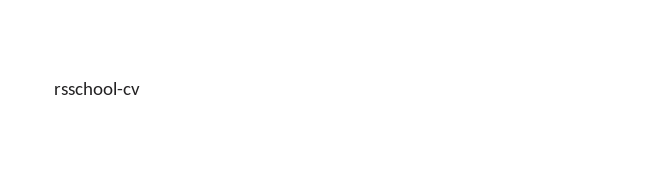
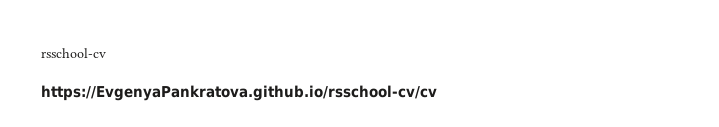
+ https://EvgenyaPankratova.github.io/rsschool-cv/cv

